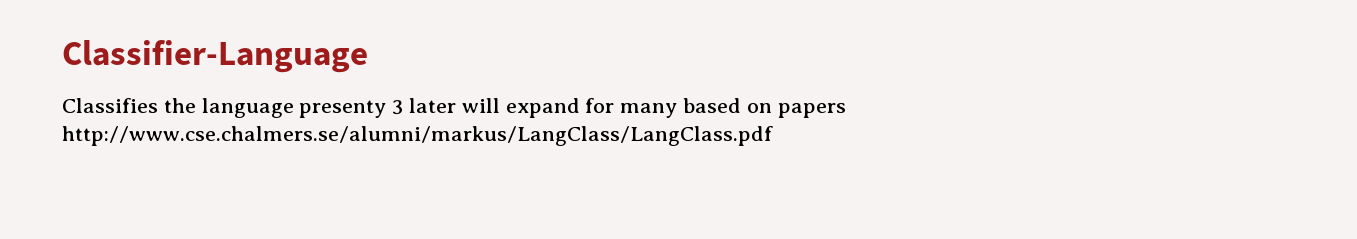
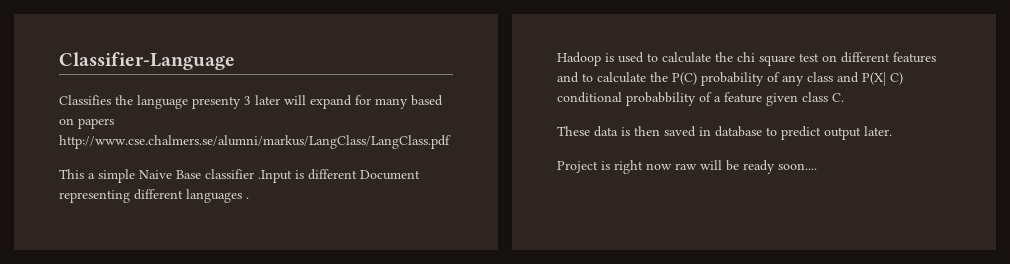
+ This a simple Naive Base classifier .Input is different Document representing different languages .
+ Hadoop is used to calculate the chi square test on different features and to calculate the P(C) probability of any class and P(X| C) conditional probabbility of a feature given class C.
+ These data is then saved in database to predict output later.
+ Project is right now raw will be ready soon....

